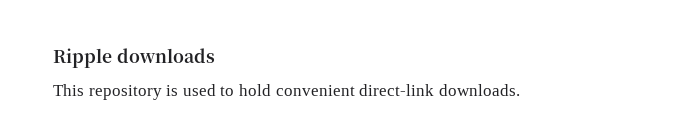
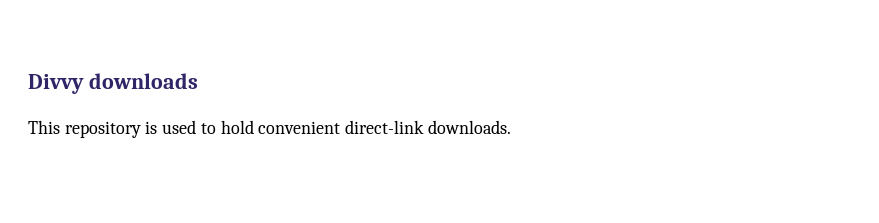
- Ripple downloads
+ Divvy downloads

